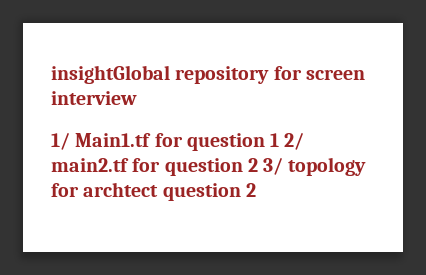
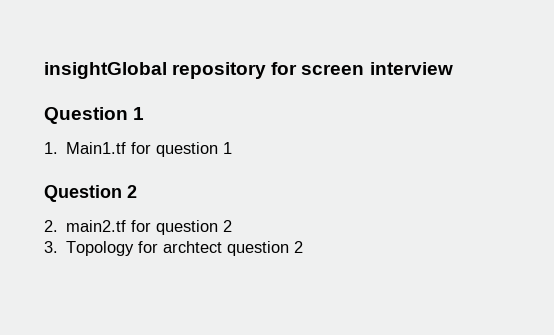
- 1/ Main1.tf for question 1 2/ main2.tf for question 2 3/ topology for archtect question 2
+ Question 1
+ 1. Main1.tf for question 1
+ Question 2
+ 2. main2.tf for question 2
+ 3. Topology for archtect question 2

